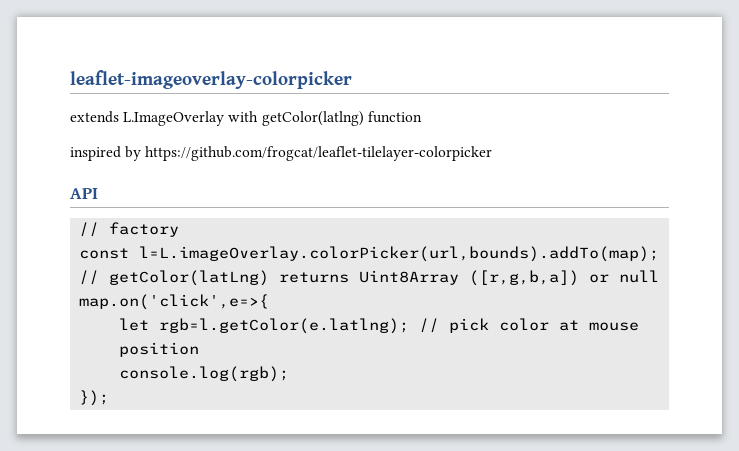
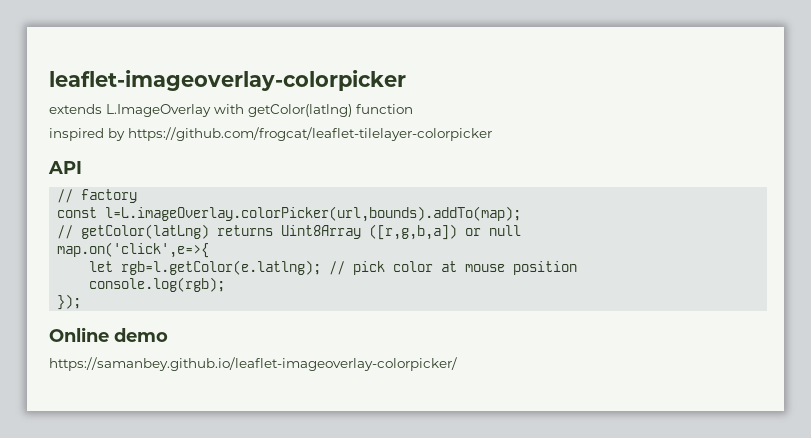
+ Online demo
+ https://samanbey.github.io/leaflet-imageoverlay-colorpicker/

